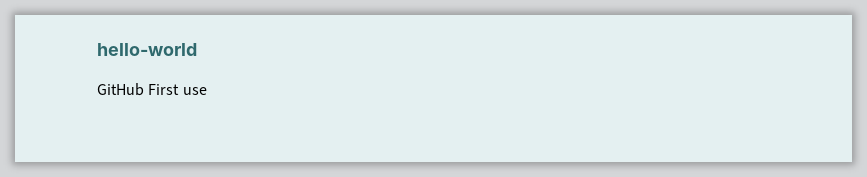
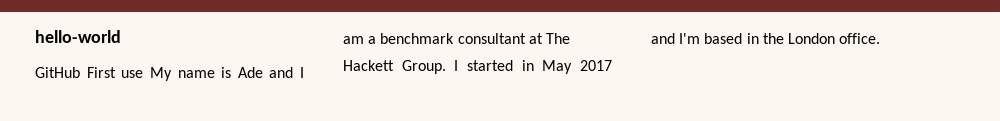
- GitHub First use
+ GitHub First use My name is Ade and I am a benchmark consultant at The Hackett Group. I started in May 2017 and I'm based in the London office.

